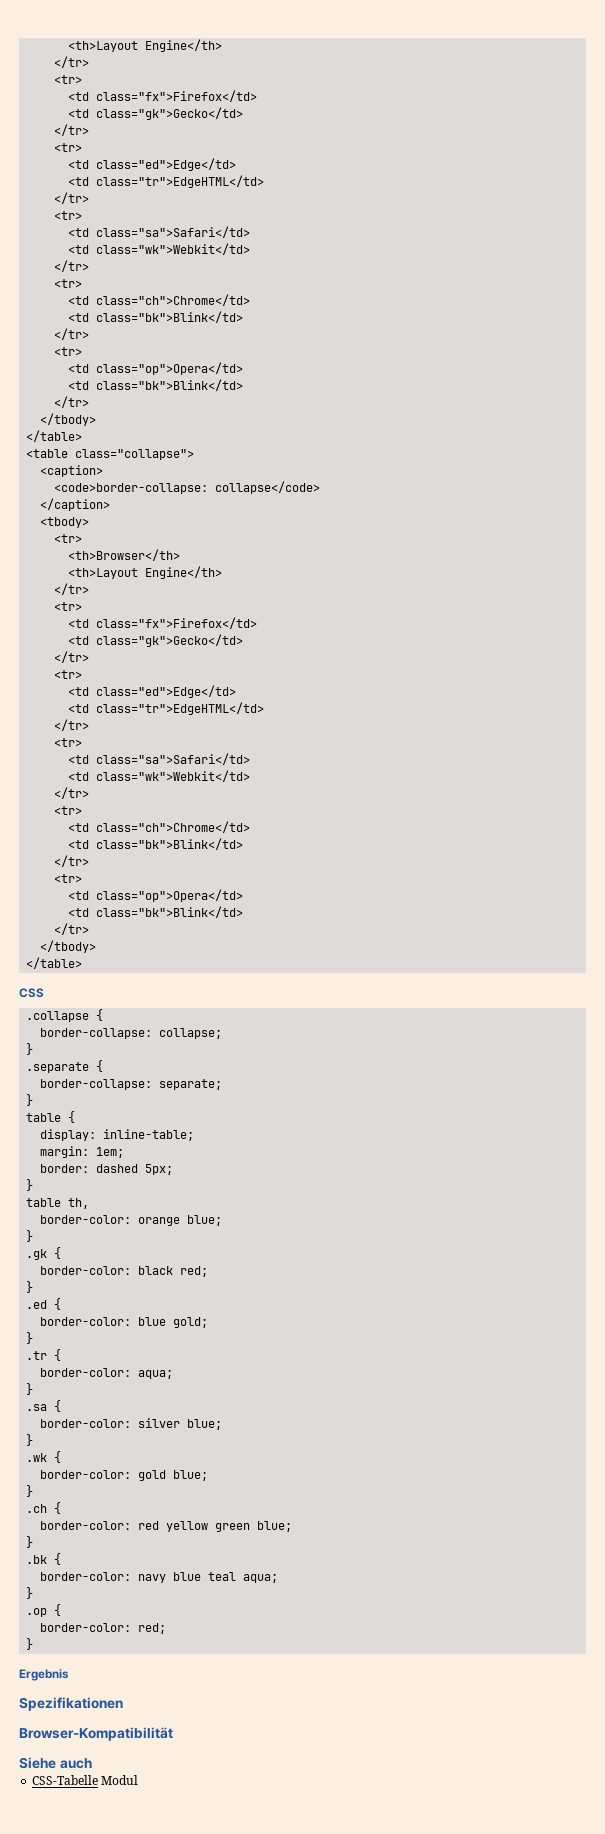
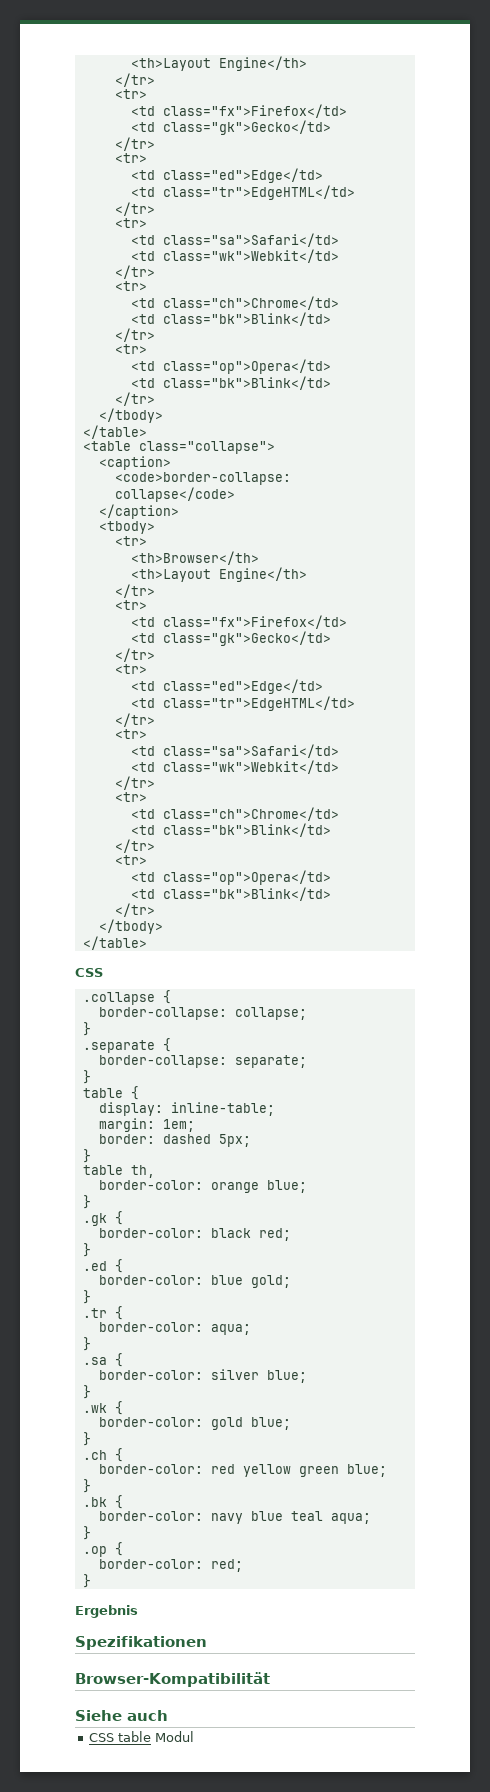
- CSS-Tabelle Modul
+ CSS table Modul

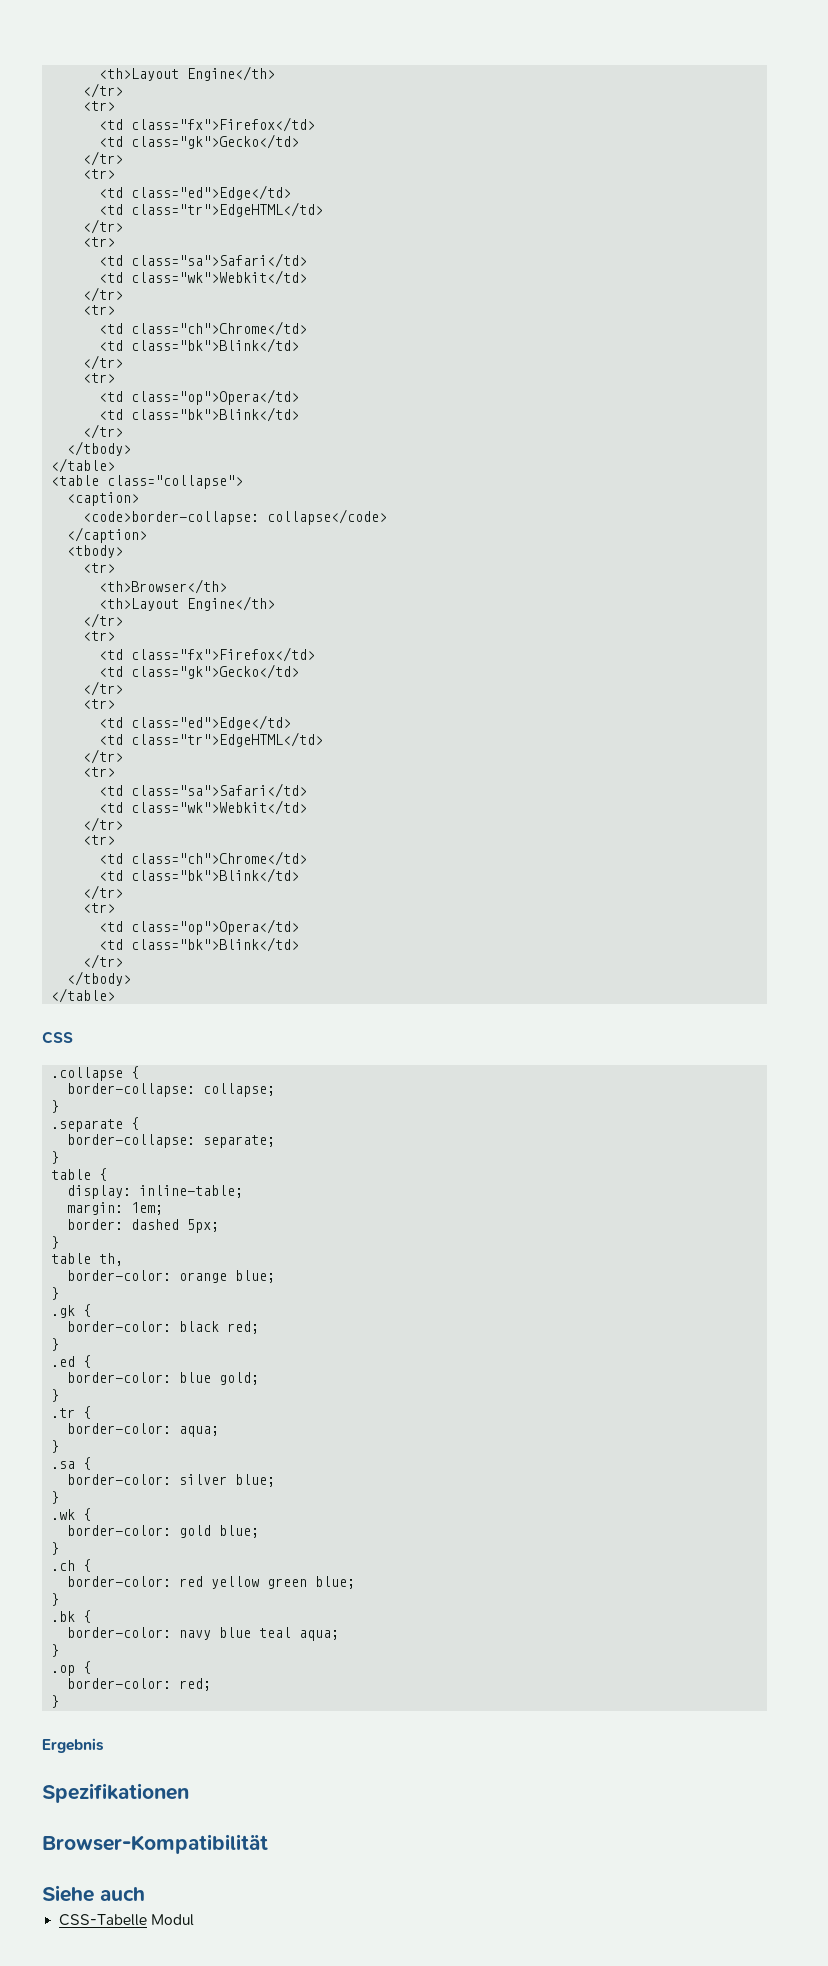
- CSS table Modul
+ CSS-Tabelle Modul

